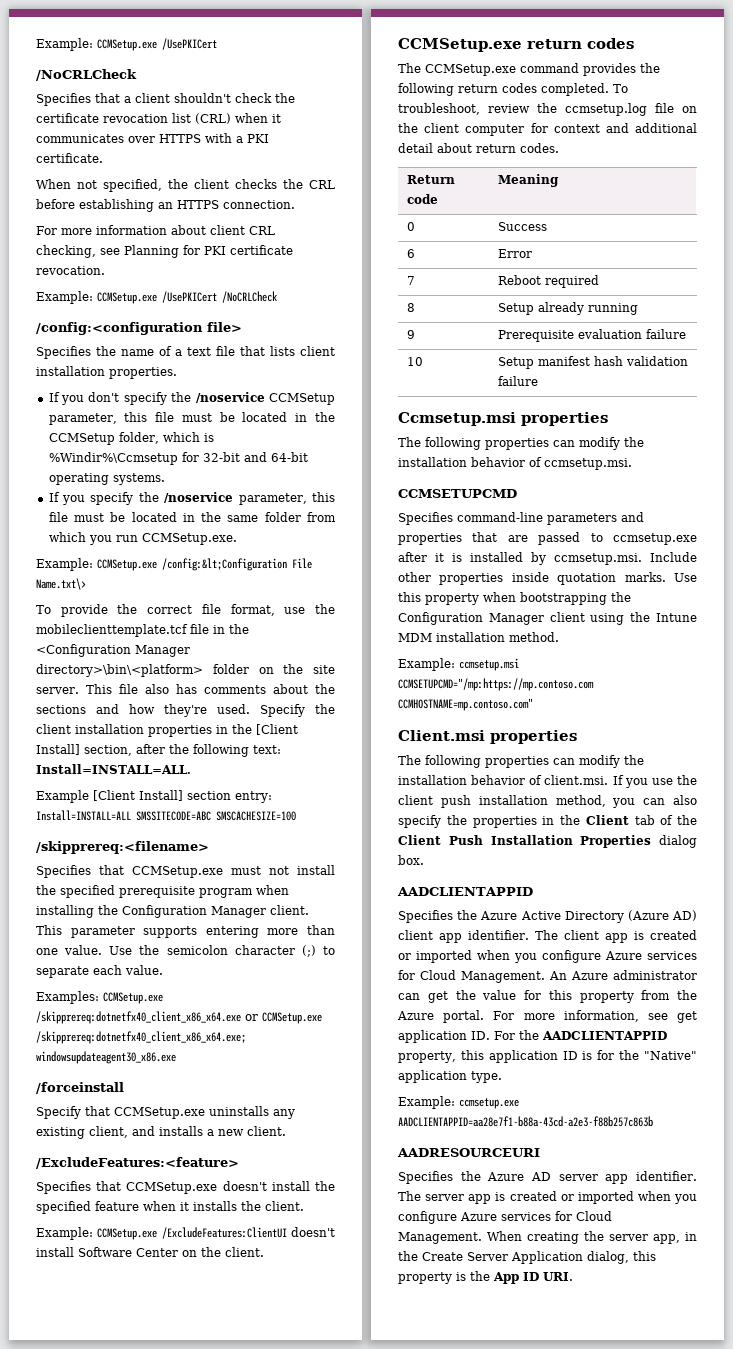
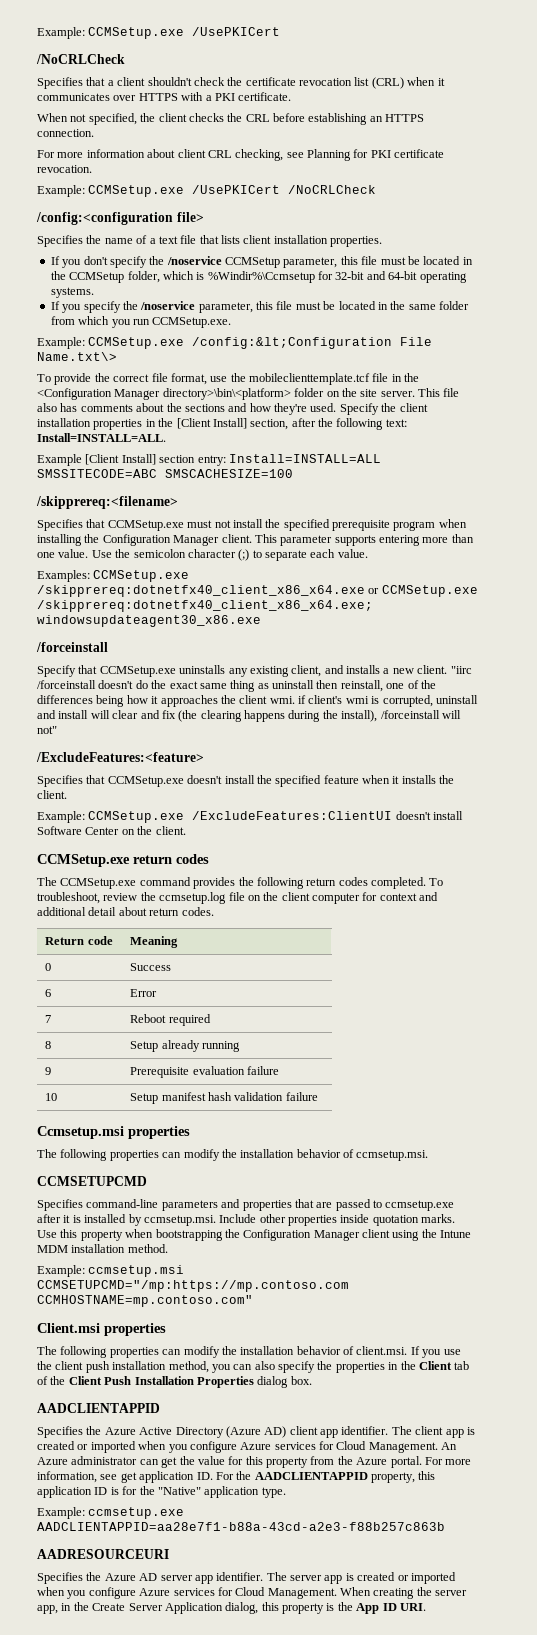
+ "iirc /forceinstall doesn't do the exact same thing as uninstall then reinstall, one of the differences being how it approaches the client wmi. if client's wmi is corrupted, uninstall and install will clear and fix (the clearing happens during the install), /forceinstall will not"

